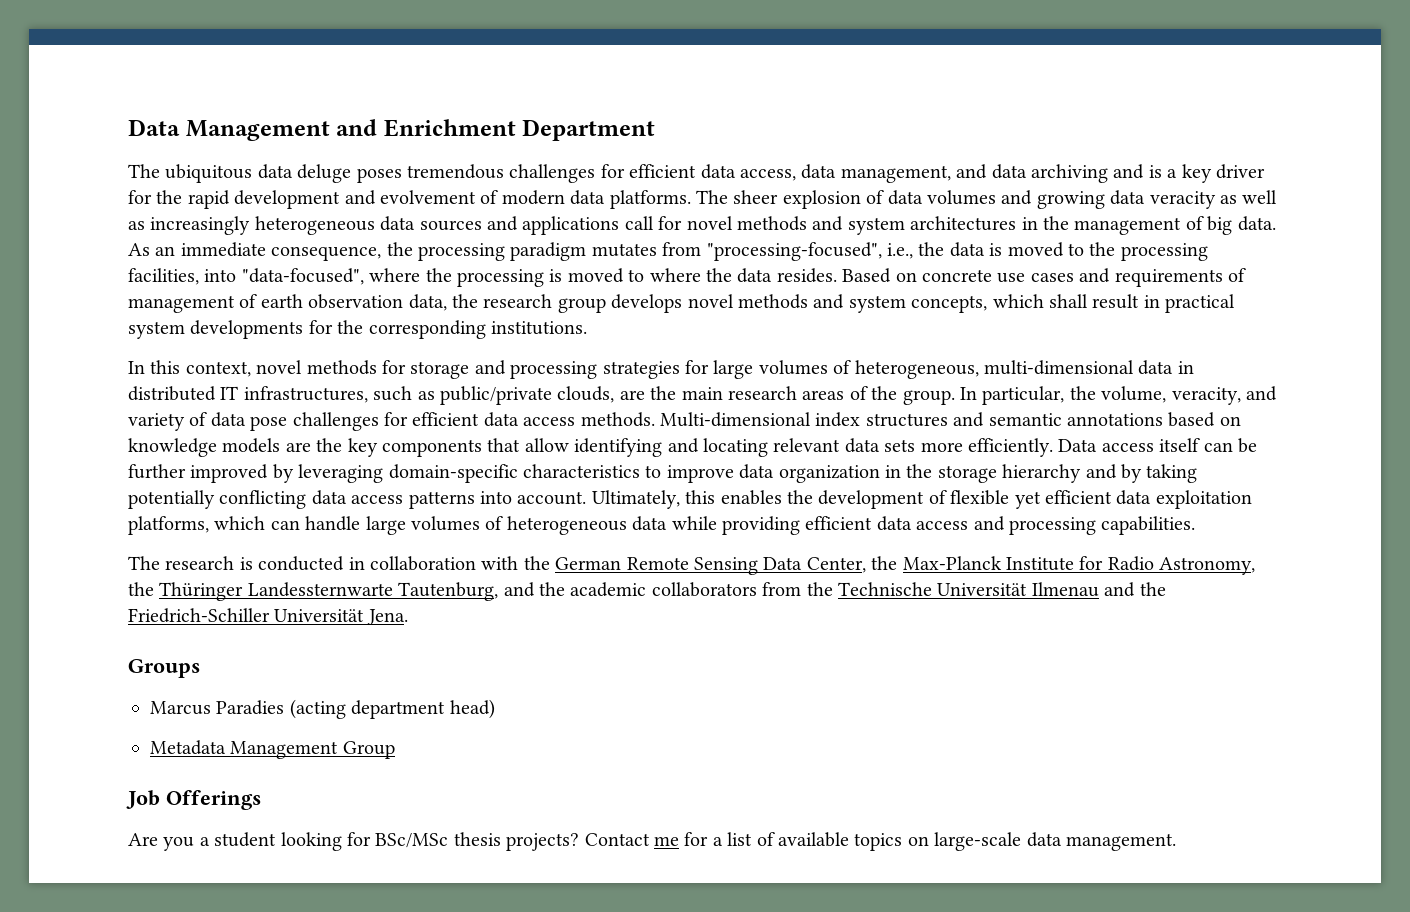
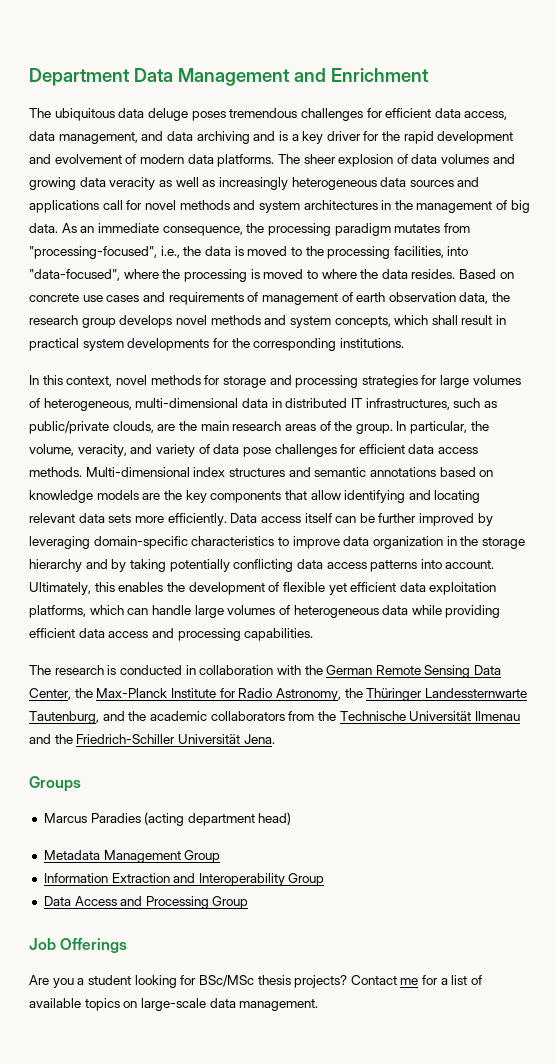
- Data Management and Enrichment Department
+ Department Data Management and Enrichment
+ Information Extraction and Interoperability Group
+ Data Access and Processing Group

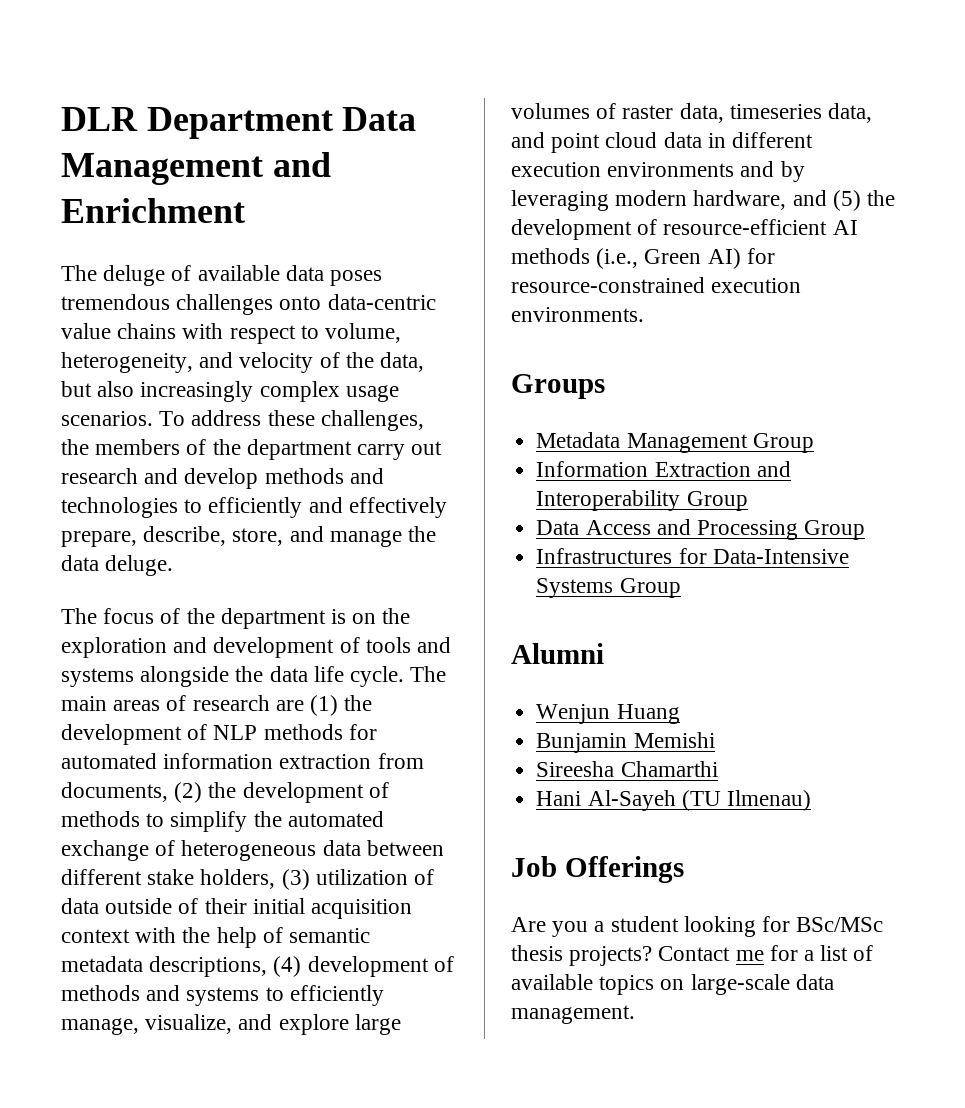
- Department Data Management and Enrichment
+ DLR Department Data Management and Enrichment
- The ubiquitous data deluge poses tremendous challenges for efficient data access, data management, and data archiving and is a key driver for the rapid development and evolvement of modern data platforms. The sheer explosion of data volumes and growing data veracity as well as increasingly heterogeneous data sources and applications call for novel methods and system architectures in the management of big data. As an immediate consequence, the processing paradigm mutates from "processing-focused", i.e., the data is moved to the processing facilities, into "data-focused", where the processing is moved to where the data resides. Based on concrete use cases and requirements of management of earth observation data, the research group develops novel methods and system concepts, which shall result in practical system developments for the corresponding institutions.
- In this context, novel methods for storage and processing strategies for large volumes of heterogeneous, multi-dimensional data in distributed IT infrastructures, such as public/private clouds, are the main research areas of the group. In particular, the volume, veracity, and variety of data pose challenges for efficient data access methods. Multi-dimensional index structures and semantic annotations based on knowledge models are the key components that allow identifying and locating relevant data sets more efficiently. Data access itself can be further improved by leveraging domain-specific characteristics to improve data organization in the storage hierarchy and by taking potentially conflicting data access patterns into account. Ultimately, this enables the development of flexible yet efficient data exploitation platforms, which can handle large volumes of heterogeneous data while providing efficient data access and processing capabilities.
- The research is conducted in collaboration with the German Remote Sensing Data Center, the Max-Planck Institute for Radio Astronomy, the Thüringer Landessternwarte Tautenburg, and the academic collaborators from the Technische Universität Ilmenau and the Friedrich-Schiller Universität Jena.
+ The deluge of available data poses tremendous challenges onto data-centric value chains with respect to volume, heterogeneity, and velocity of the data, but also increasingly complex usage scenarios. To address these challenges, the members of the department carry out research and develop methods and technologies to efficiently and effectively prepare, describe, store, and manage the data deluge.
+ The focus of the department is on the exploration and development of tools and systems alongside the data life cycle. The main areas of research are (1) the development of NLP methods for automated information extraction from documents, (2) the development of methods to simplify the automated exchange of heterogeneous data between different stake holders, (3) utilization of data outside of their initial acquisition context with the help of semantic metadata descriptions, (4) development of methods and systems to efficiently manage, visualize, and explore large volumes of raster data, timeseries data, and point cloud data in different execution environments and by leveraging modern hardware, and (5) the development of resource-efficient AI methods (i.e., Green AI) for resource-constrained execution environments.
  Groups
- Marcus Paradies (acting department head)
+ Infrastructures for Data-Intensive Systems Group
+ Alumni
+ Wenjun Huang
+ Bunjamin Memishi
+ Sireesha Chamarthi
+ Hani Al-Sayeh (TU Ilmenau)

